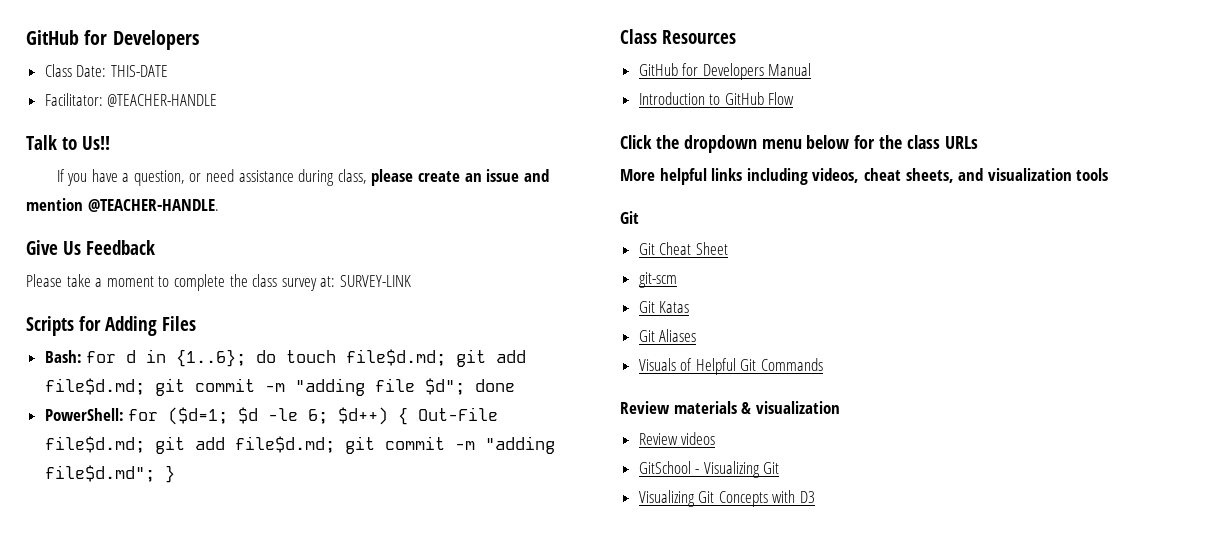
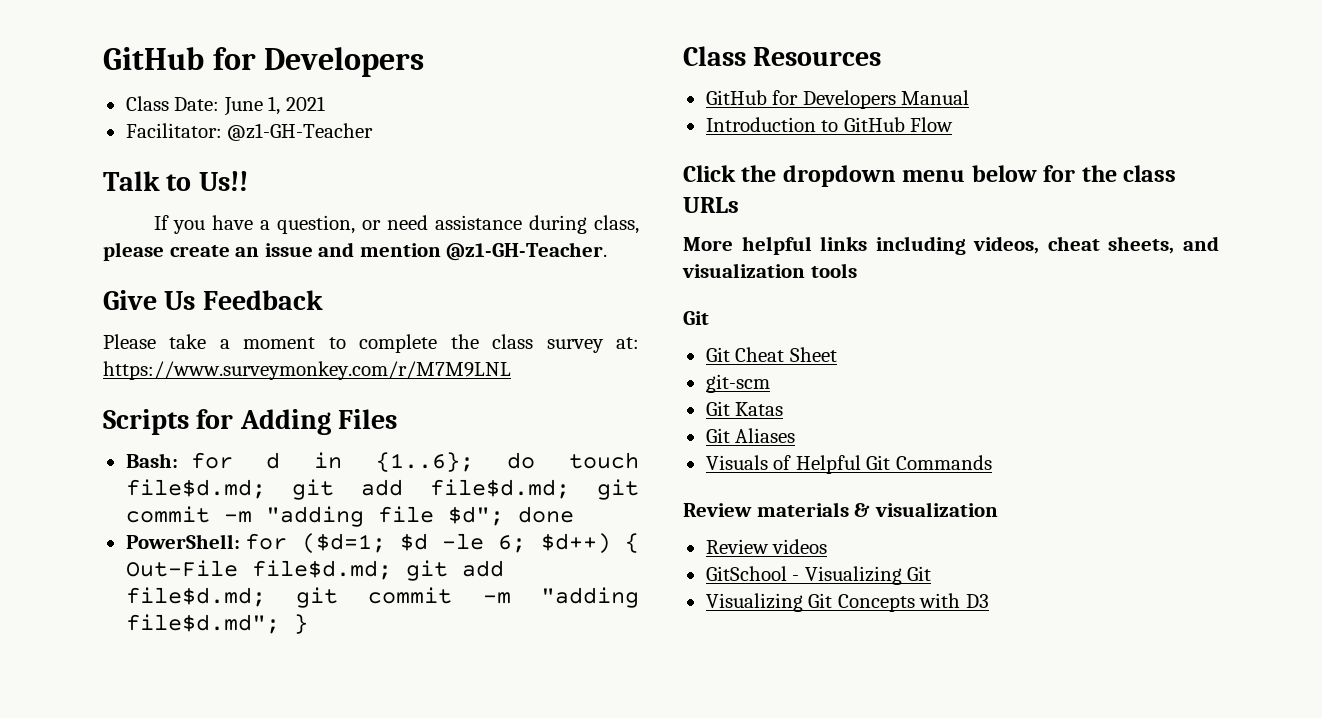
- Class Date: THIS-DATE
+ Class Date: June 1, 2021
- Facilitator: @TEACHER-HANDLE
+ Facilitator: @z1-GH-Teacher
- If you have a question, or need assistance during class, please create an issue and mention @TEACHER-HANDLE.
+ If you have a question, or need assistance during class, please create an issue and mention @z1-GH-Teacher.
- Please take a moment to complete the class survey at: SURVEY-LINK
+ Please take a moment to complete the class survey at: https://www.surveymonkey.com/r/M7M9LNL

